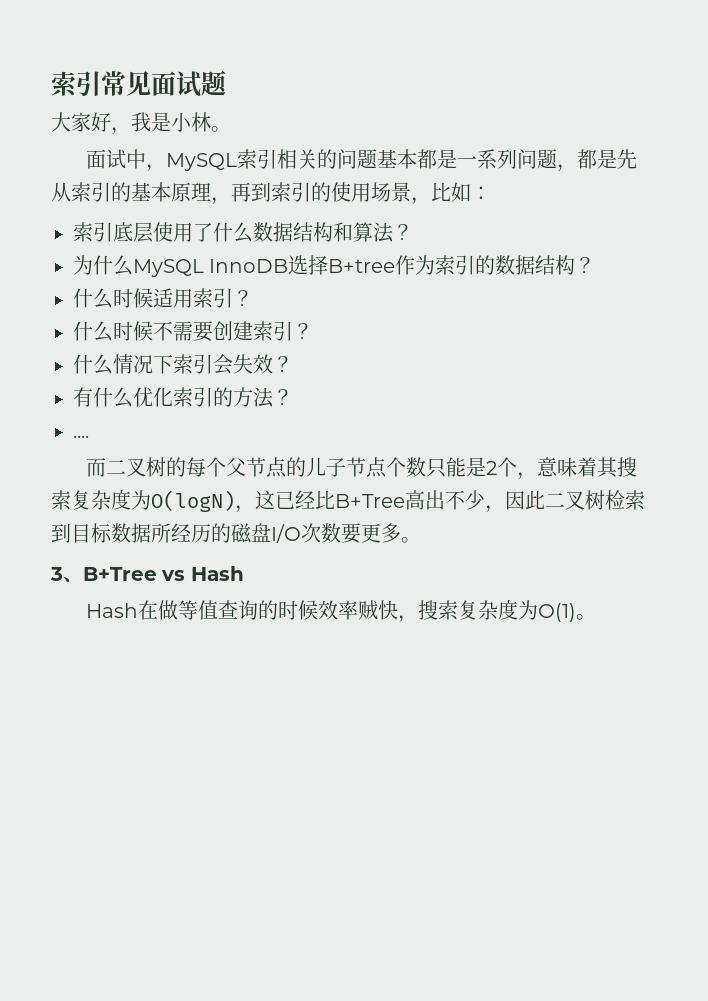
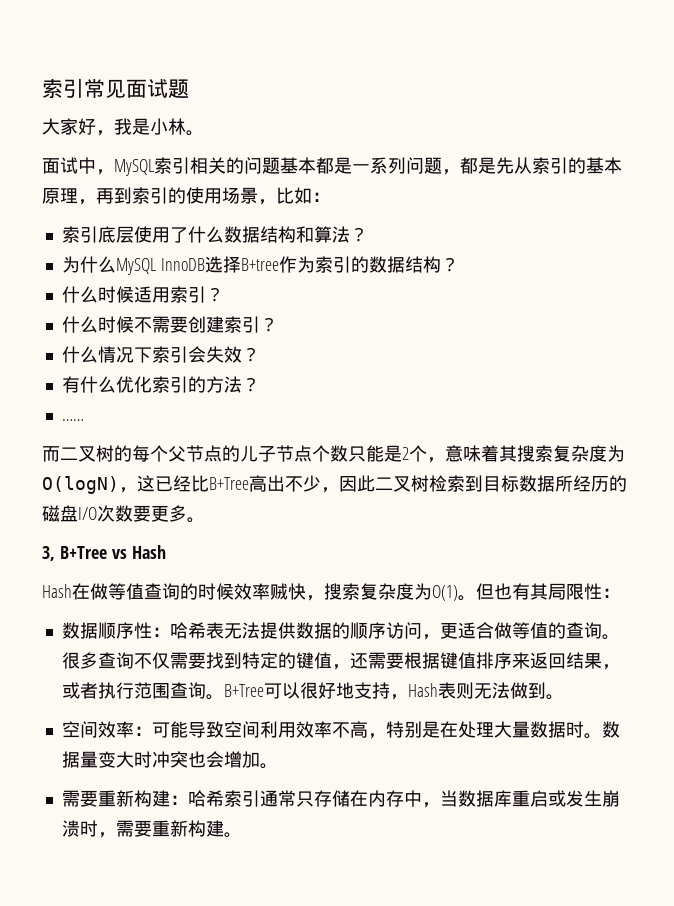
- ....
+ ……
- 3、B+Tree vs Hash
+ 3, B+Tree vs Hash
+ 但也有其局限性：
+ 数据顺序性：哈希表无法提供数据的顺序访问，更适合做等值的查询。很多查询不仅需要找到特定的键值，还需要根据键值排序来返回结果，或者执行范围查询。B+Tree可以很好地支持，Hash表则无法做到。
+ 空间效率：可能导致空间利用效率不高，特别是在处理大量数据时。数据量变大时冲突也会增加。
+ 需要重新构建：哈希索引通常只存储在内存中，当数据库重启或发生崩溃时，需要重新构建。

